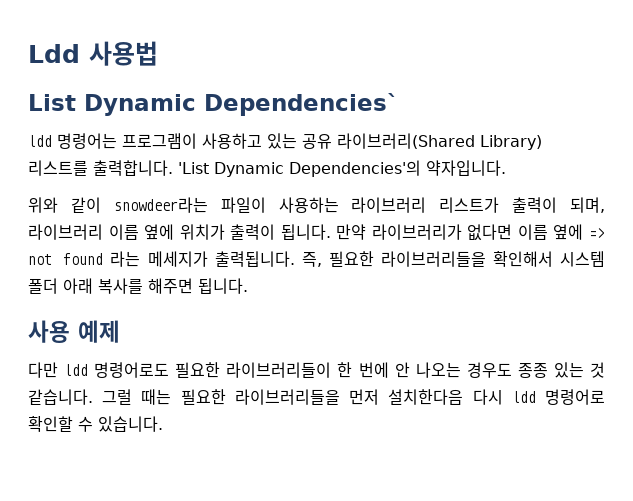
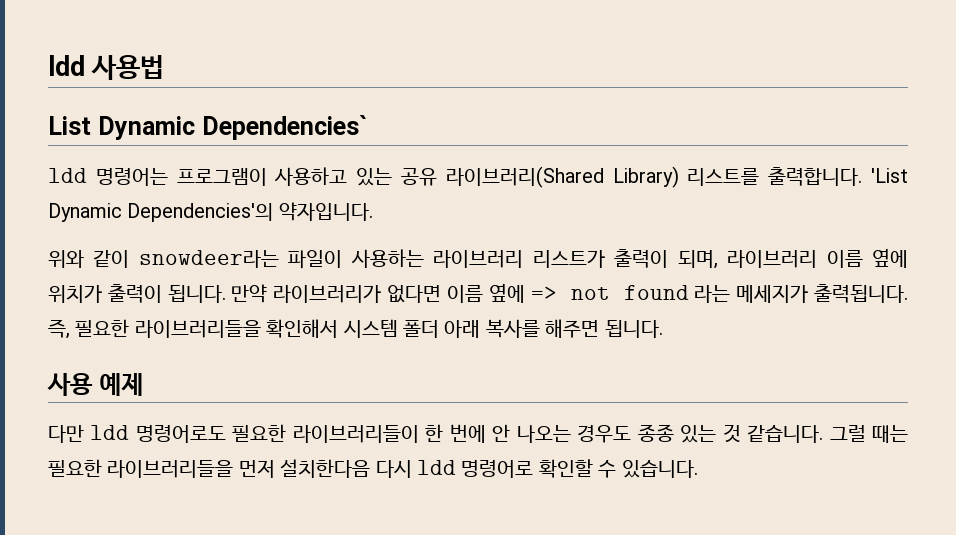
- Ldd 사용법
+ ldd 사용법

